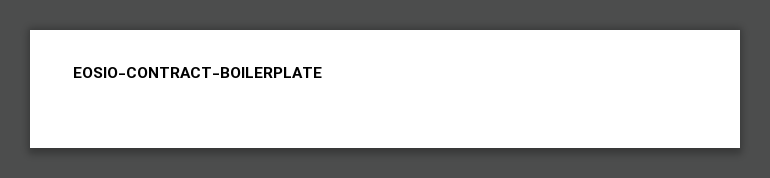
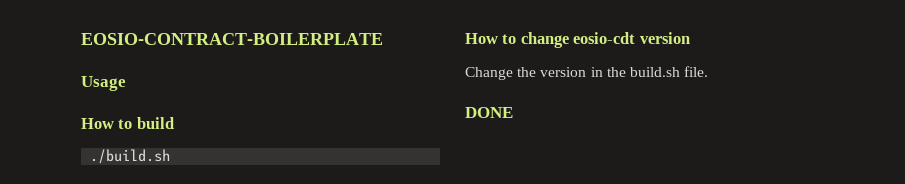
+ Usage
+ How to build
+ ./build.sh
+ How to change eosio-cdt version
+ Change the version in the build.sh file.
+ DONE

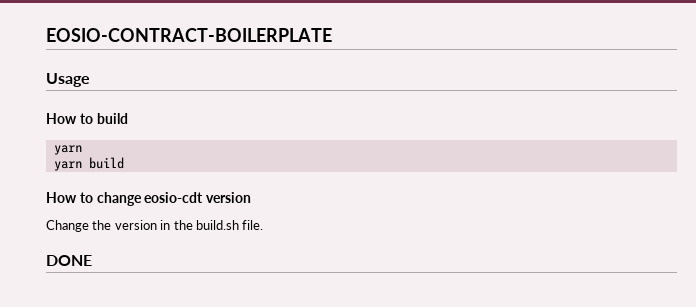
  How to build
- ./build.sh
+ yarn
+ yarn build

